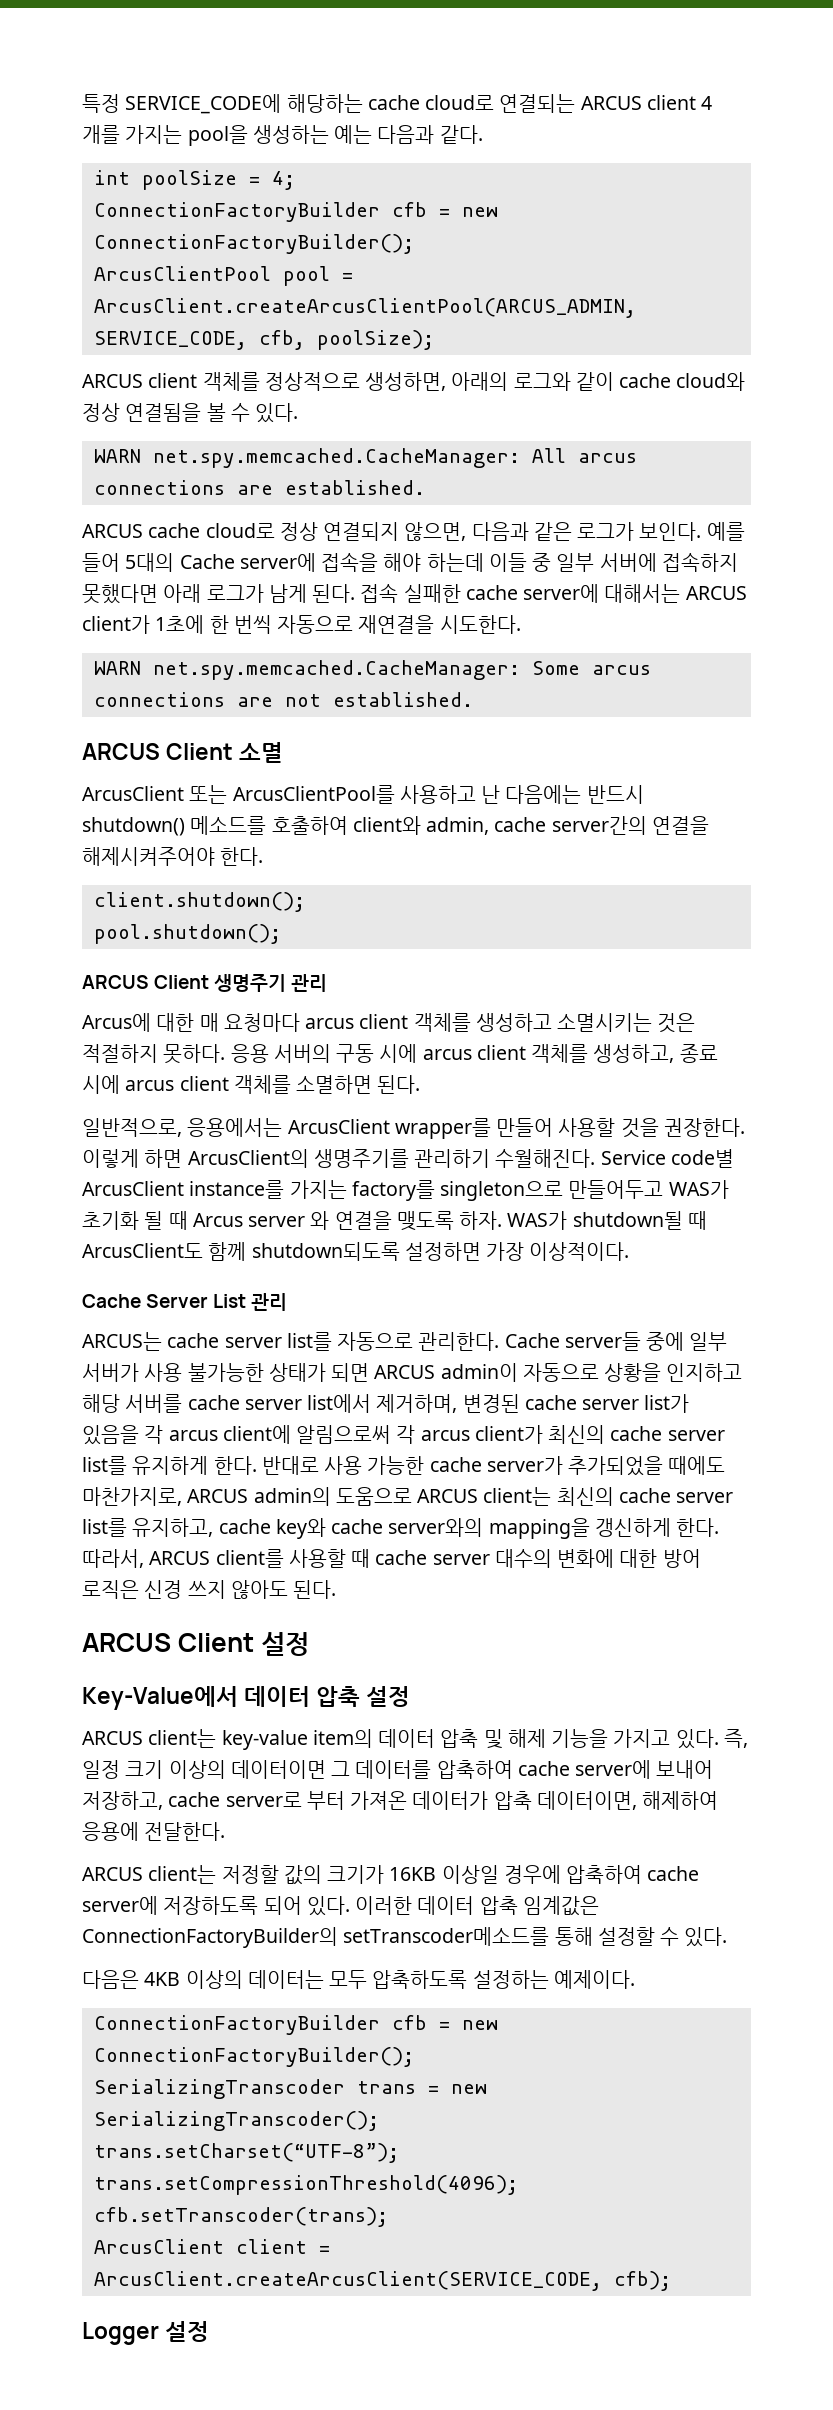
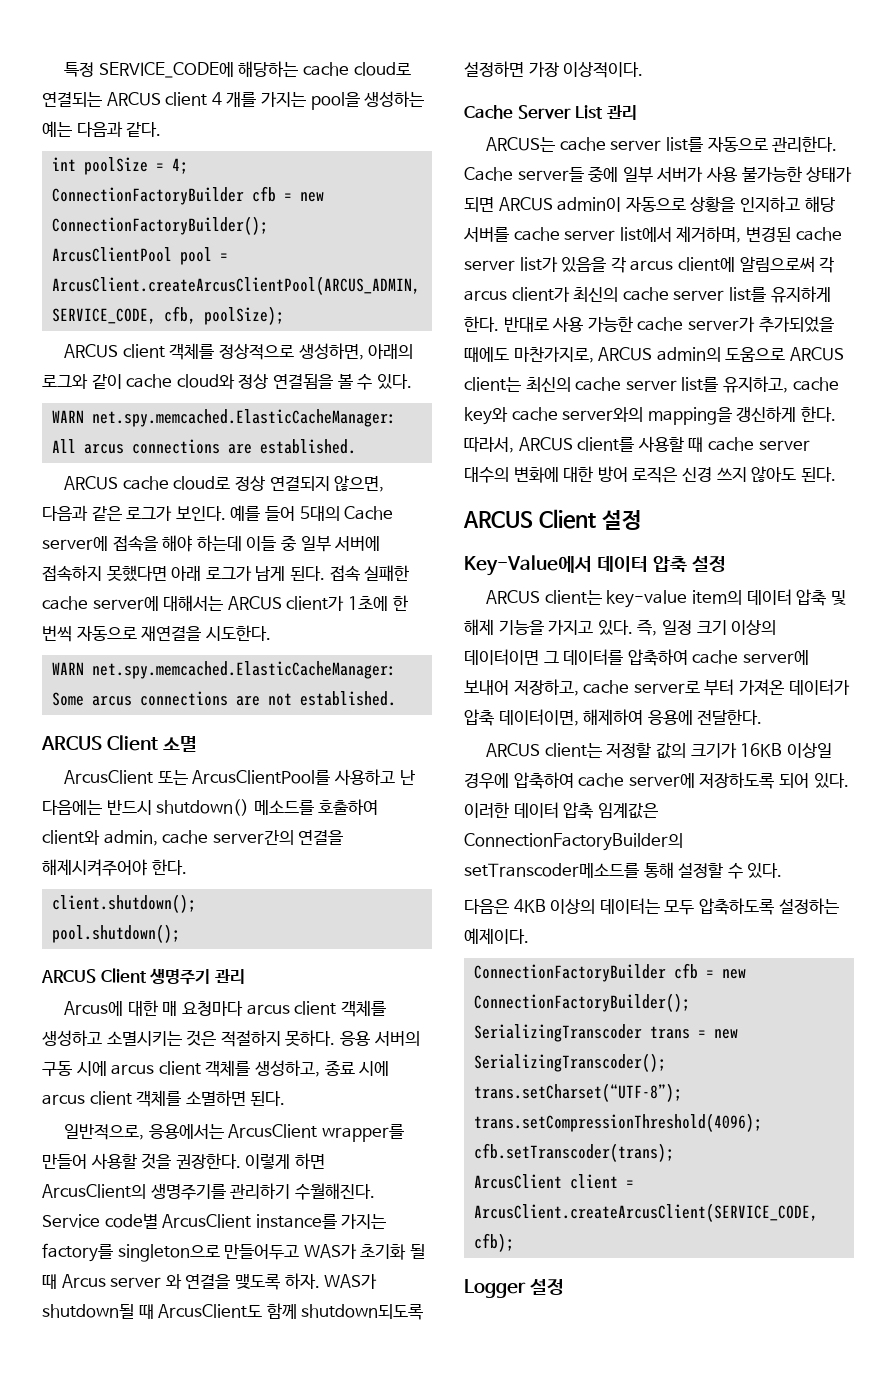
- WARN net.spy.memcached.CacheManager: All arcus connections are established.
+ WARN net.spy.memcached.ElasticCacheManager: All arcus connections are established.
- WARN net.spy.memcached.CacheManager: Some arcus connections are not established.
+ WARN net.spy.memcached.ElasticCacheManager: Some arcus connections are not established.

